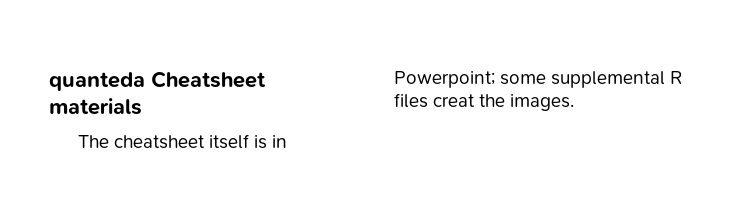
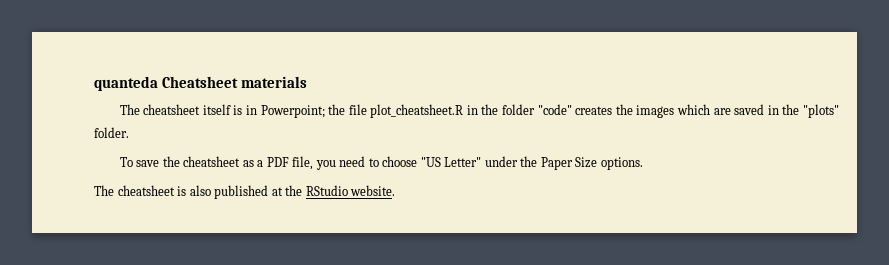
- The cheatsheet itself is in Powerpoint; some supplemental R files creat the images.
+ The cheatsheet itself is in Powerpoint; the file plot_cheatsheet.R in the folder "code" creates the images which are saved in the "plots" folder.
+ To save the cheatsheet as a PDF file, you need to choose "US Letter" under the Paper Size options.
+ The cheatsheet is also published at the RStudio website.

